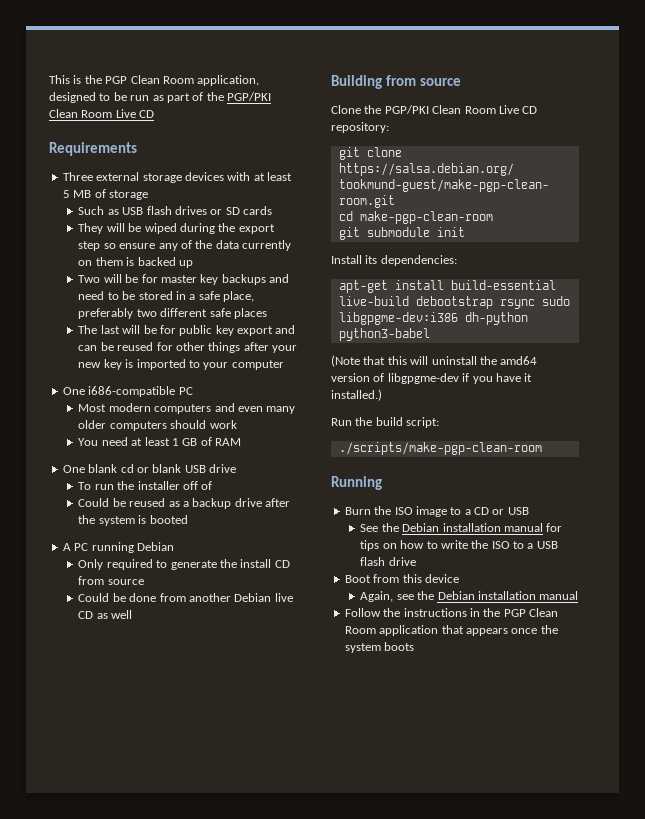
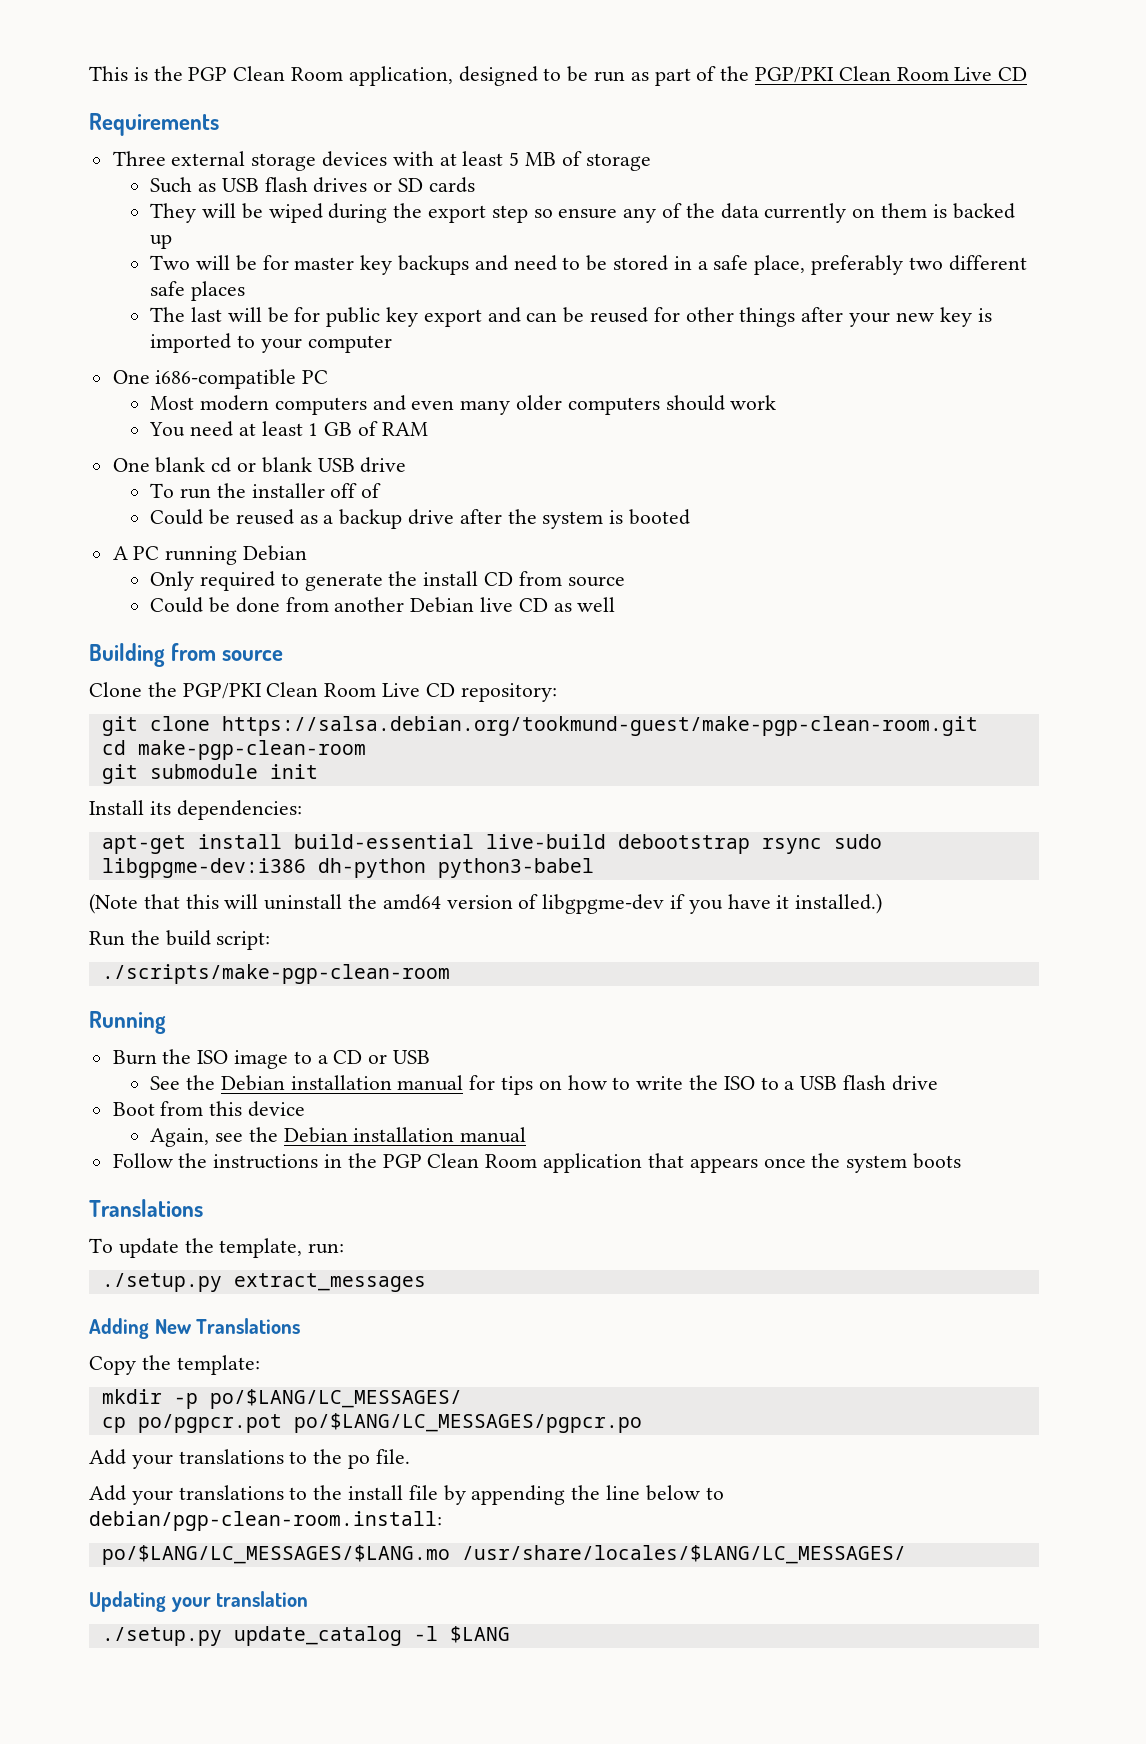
  Follow the instructions in the PGP Clean Room application that appears once the system boots
+ Translations
+ To update the template, run:
+ ./setup.py extract_messages
+ Adding New Translations
+ Copy the template:
+ mkdir -p po/$LANG/LC_MESSAGES/
+ cp po/pgpcr.pot po/$LANG/LC_MESSAGES/pgpcr.po
+ Add your translations to the po file.
+ Add your translations to the install file by appending the line below to debian/pgp-clean-room.install:
+ po/$LANG/LC_MESSAGES/$LANG.mo /usr/share/locales/$LANG/LC_MESSAGES/
+ Updating your translation
+ ./setup.py update_catalog -l $LANG

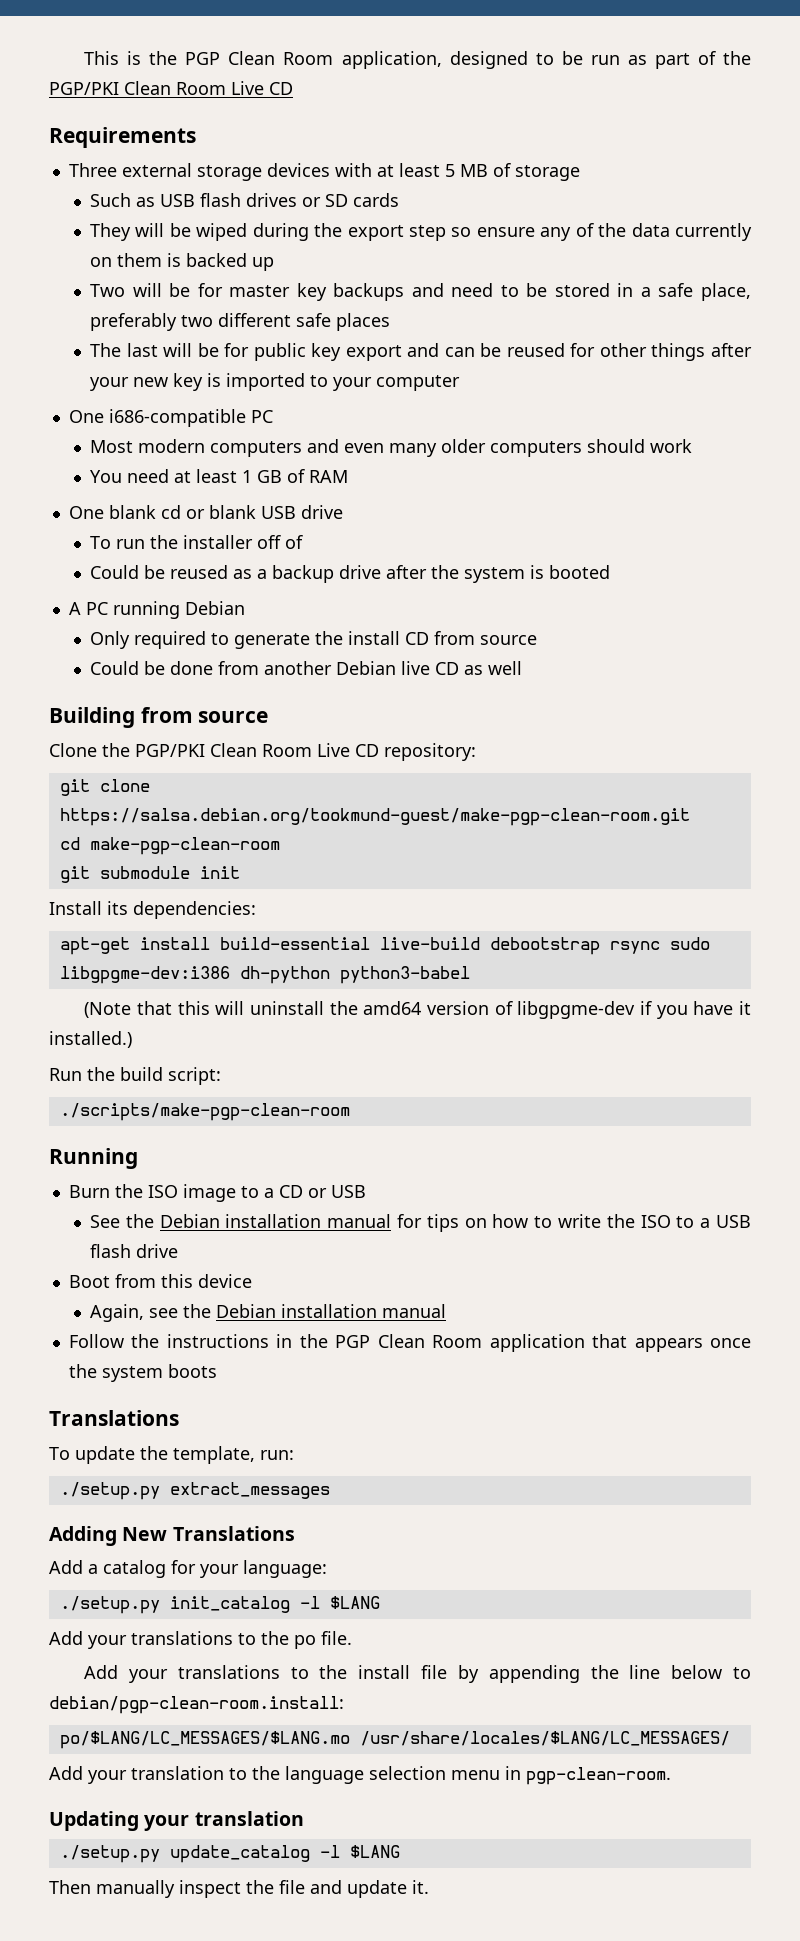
- Copy the template:
- mkdir -p po/$LANG/LC_MESSAGES/
- cp po/pgpcr.pot po/$LANG/LC_MESSAGES/pgpcr.po
+ Add a catalog for your language:
+ ./setup.py init_catalog -l $LANG
+ Add your translation to the language selection menu in pgp-clean-room.
+ Then manually inspect the file and update it.

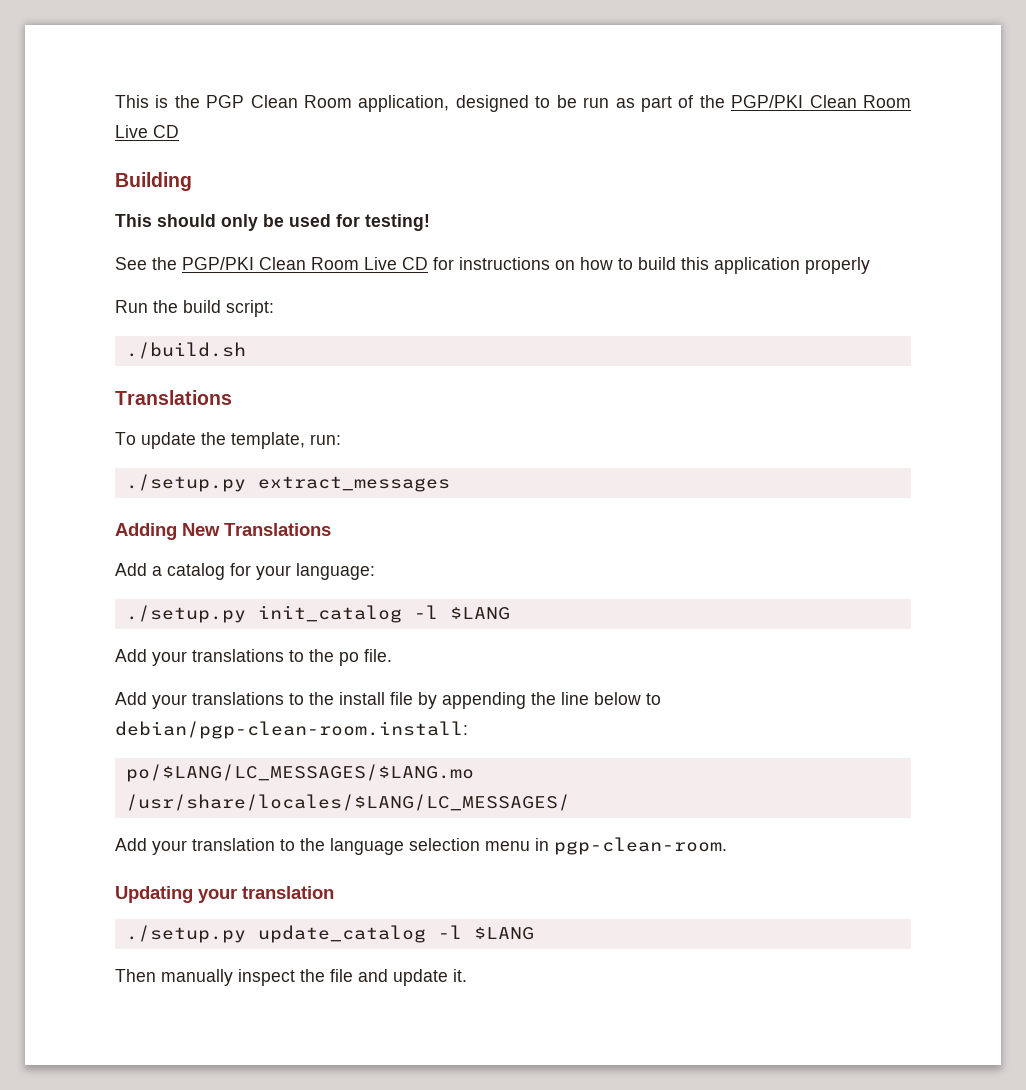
- Requirements
- Three external storage devices with at least 5 MB of storage
- Such as USB flash drives or SD cards
- They will be wiped during the export step so ensure any of the data currently on them is backed up
- Two will be for master key backups and need to be stored in a safe place, preferably two different safe places
- The last will be for public key export and can be reused for other things after your new key is imported to your computer
- One i686-compatible PC
- Most modern computers and even many older computers should work
- You need at least 1 GB of RAM
- One blank cd or blank USB drive
- To run the installer off of
- Could be reused as a backup drive after the system is booted
- A PC running Debian
- Only required to generate the install CD from source
- Could be done from another Debian live CD as well
- Building from source
- Clone the PGP/PKI Clean Room Live CD repository:
- git clone https://salsa.debian.org/tookmund-guest/make-pgp-clean-room.git
- cd make-pgp-clean-room
- git submodule init
- Install its dependencies:
- apt-get install build-essential live-build debootstrap rsync sudo libgpgme-dev:i386 dh-python python3-babel
- (Note that this will uninstall the amd64 version of libgpgme-dev if you have it installed.)
+ Building
+ This should only be used for testing!
+ See the PGP/PKI Clean Room Live CD for instructions on how to build this application properly
  Run the build script:
- ./scripts/make-pgp-clean-room
- Running
- Burn the ISO image to a CD or USB
- See the Debian installation manual for tips on how to write the ISO to a USB flash drive
- Boot from this device
- Again, see the Debian installation manual
- Follow the instructions in the PGP Clean Room application that appears once the system boots
+ ./build.sh

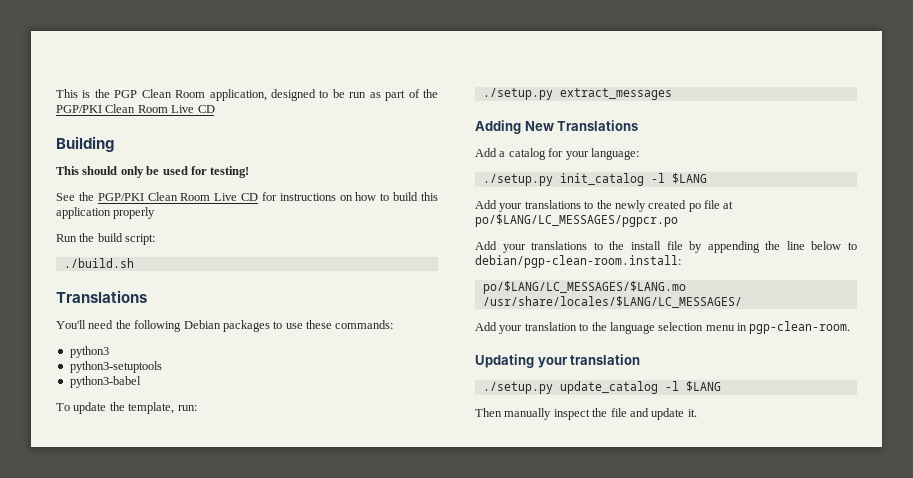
+ You'll need the following Debian packages to use these commands:
+ python3
+ python3-setuptools
+ python3-babel
- Add your translations to the po file.
+ Add your translations to the newly created po file at po/$LANG/LC_MESSAGES/pgpcr.po

